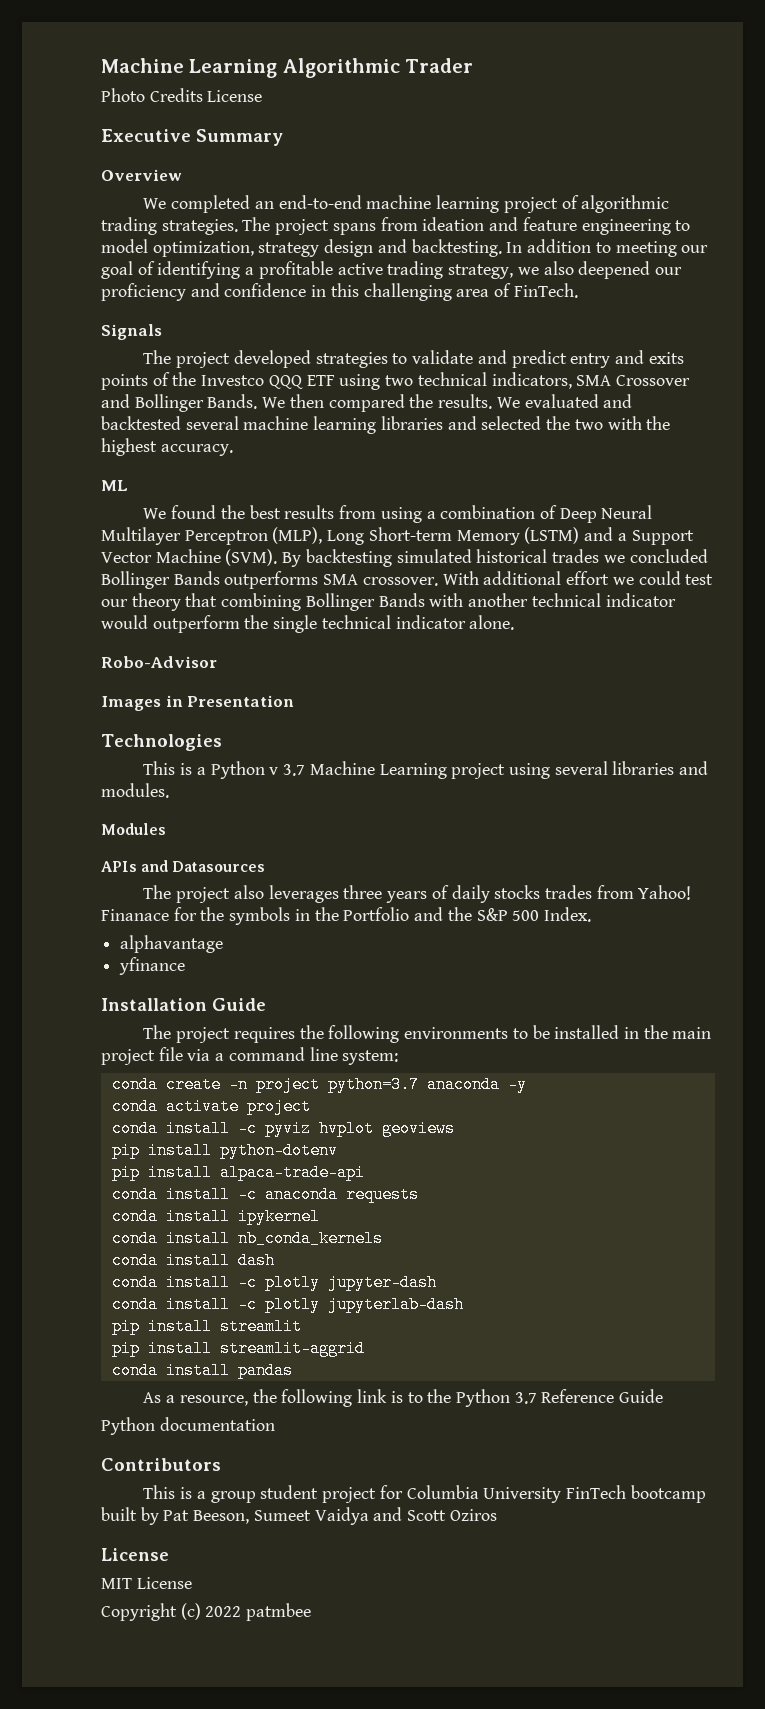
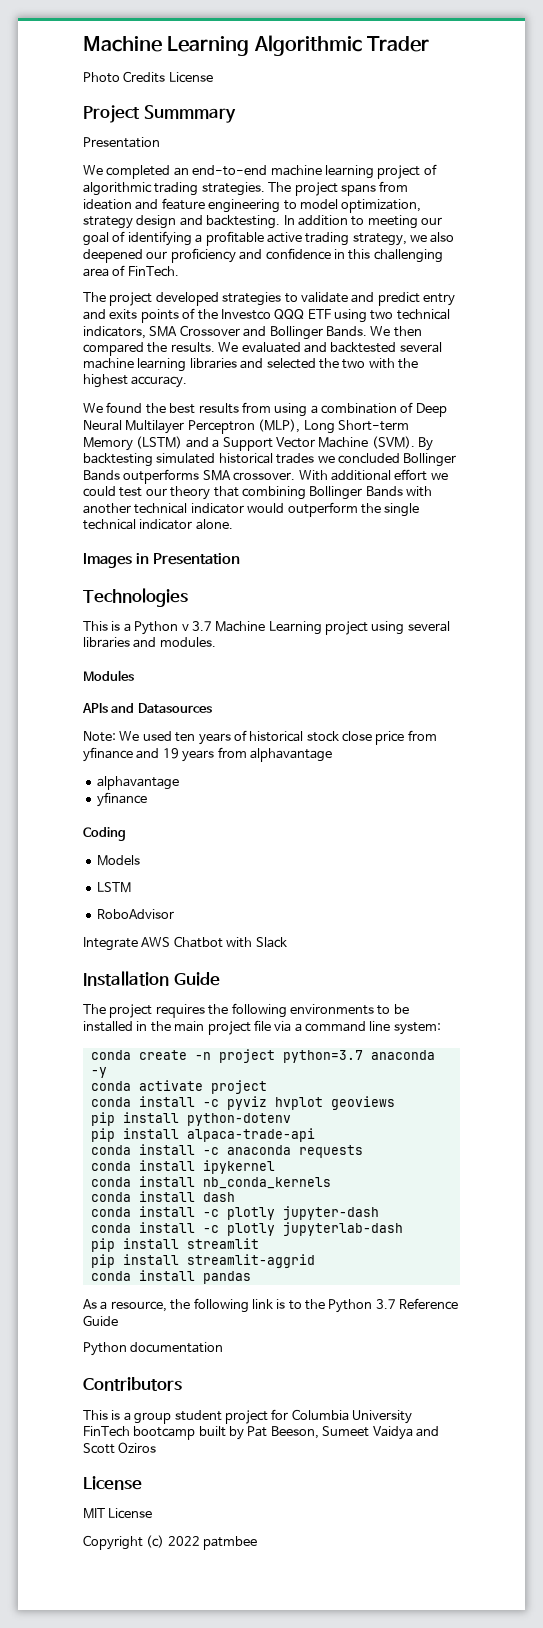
- Executive Summary
- Overview
+ Project Summmary
+ Presentation
- Signals
- ML
- Robo-Advisor
- The project also leverages three years of daily stocks trades from Yahoo! Finanace for the symbols in the Portfolio and the S&P 500 Index.
+ Note: We used ten years of historical stock close price from yfinance and 19 years from alphavantage
  alphavantage
  yfinance
+ Coding
+ Models
+ LSTM
+ RoboAdvisor
+ Integrate AWS Chatbot with Slack

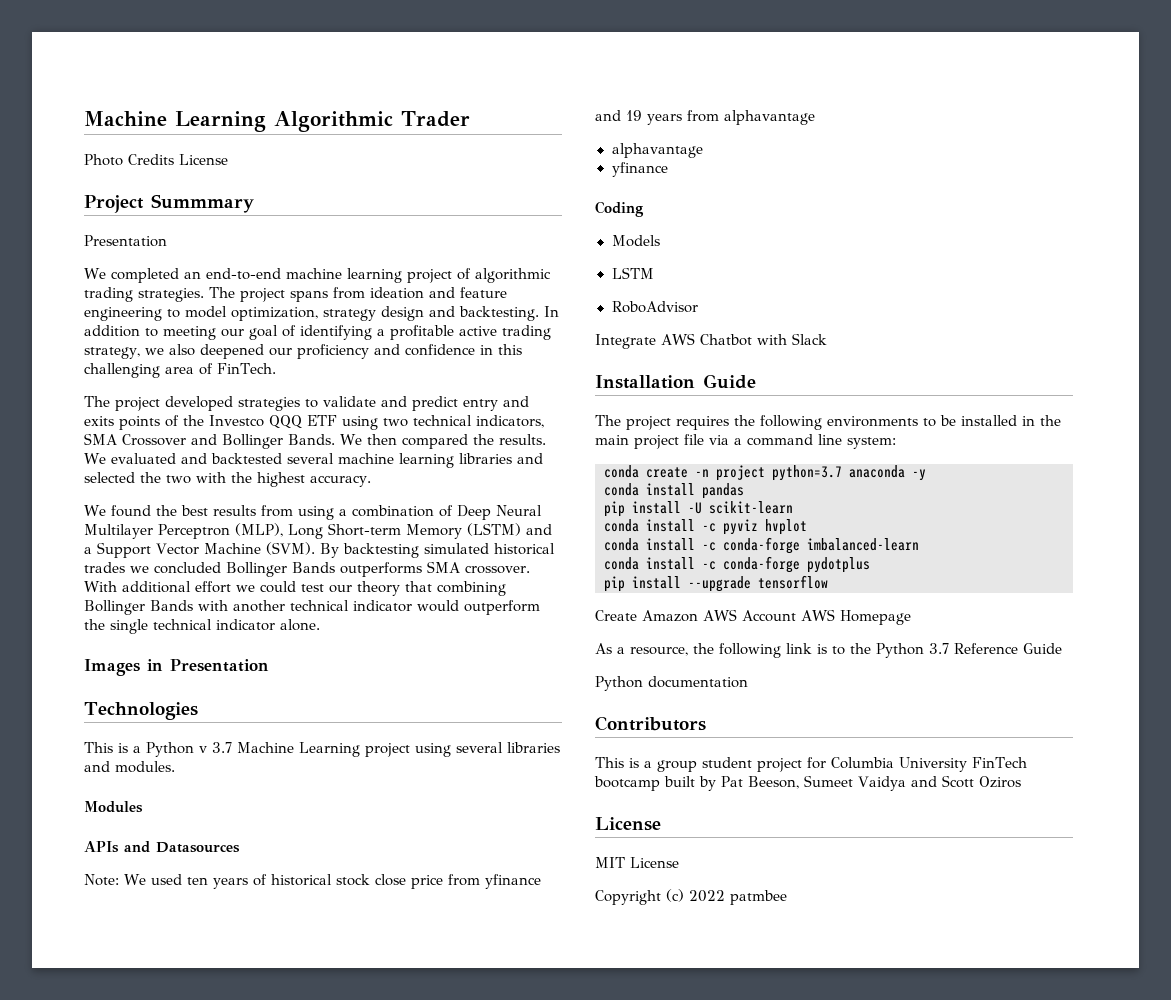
- conda activate project
+ conda install pandas
+ pip install -U scikit-learn
- conda install -c pyviz hvplot geoviews
- pip install python-dotenv
- pip install alpaca-trade-api
- conda install -c anaconda requests
- conda install ipykernel
- conda install nb_conda_kernels
- conda install dash
- conda install -c plotly jupyter-dash
- conda install -c plotly jupyterlab-dash
- pip install streamlit
- pip install streamlit-aggrid
- conda install pandas
+ conda install -c pyviz hvplot
+ conda install -c conda-forge imbalanced-learn
+ conda install -c conda-forge pydotplus
+ pip install --upgrade tensorflow
+ Create Amazon AWS Account AWS Homepage

